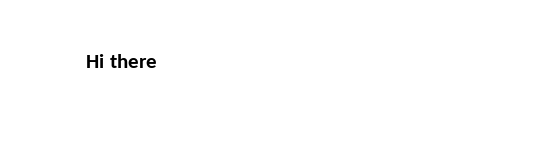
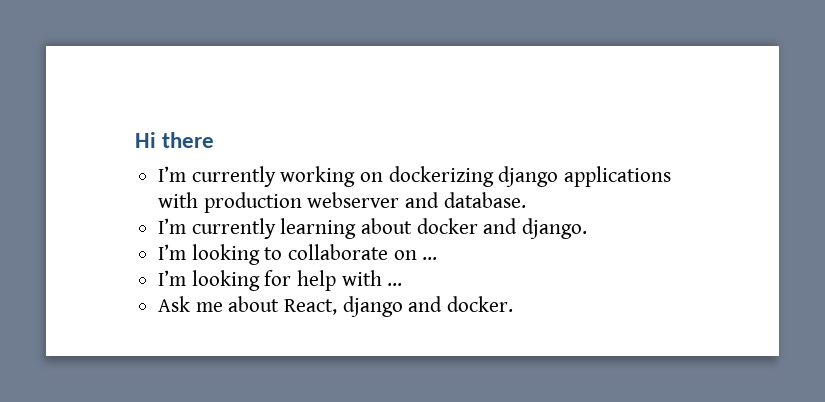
+ I’m currently working on dockerizing django applications with production webserver and database.
+ I’m currently learning about docker and django.
+ I’m looking to collaborate on ...
+ I’m looking for help with ...
+ Ask me about React, django and docker.

